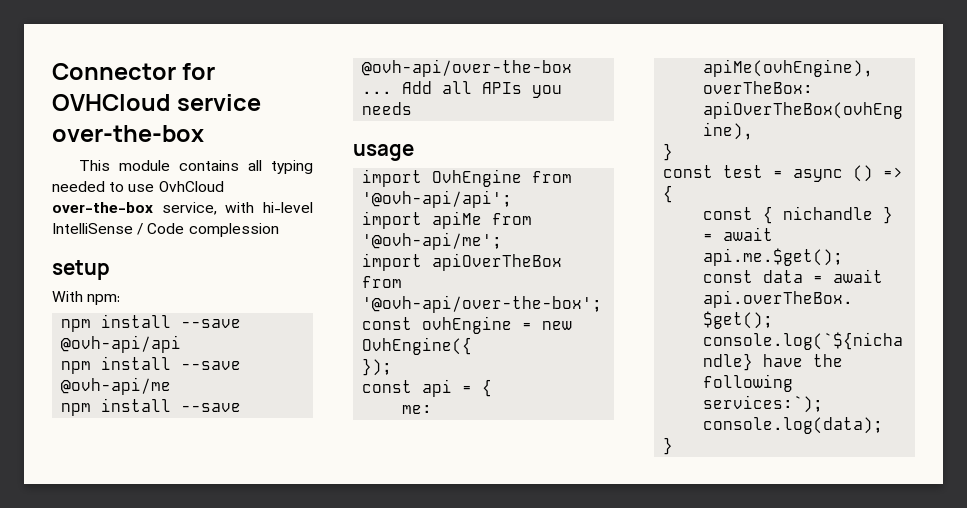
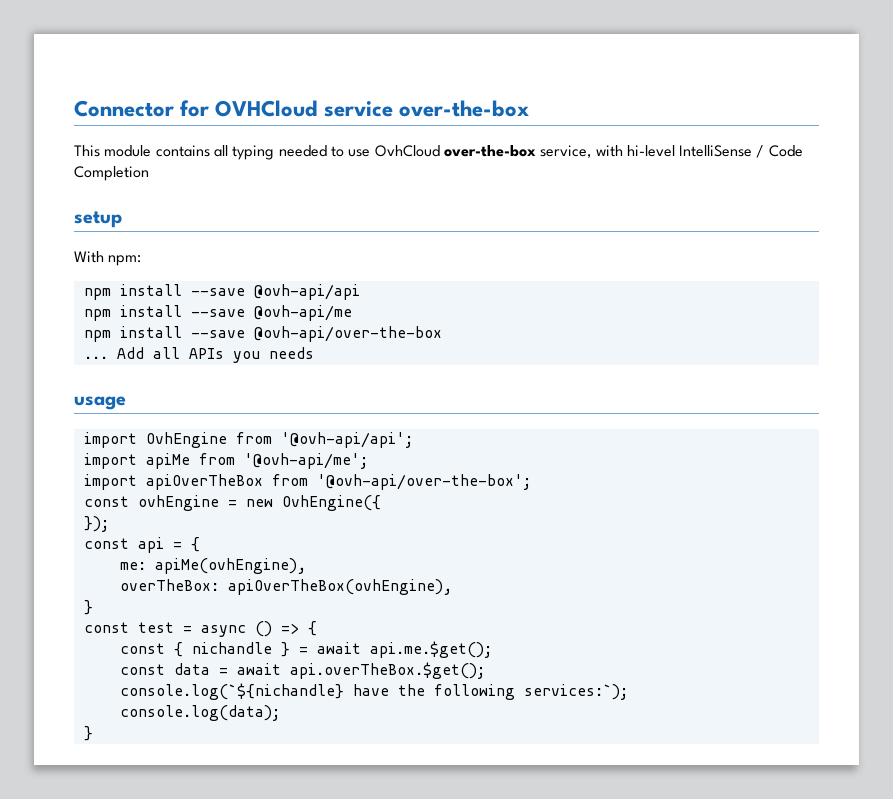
- This module contains all typing needed to use OvhCloud over-the-box service, with hi-level IntelliSense / Code complession
+ This module contains all typing needed to use OvhCloud over-the-box service, with hi-level IntelliSense / Code Completion

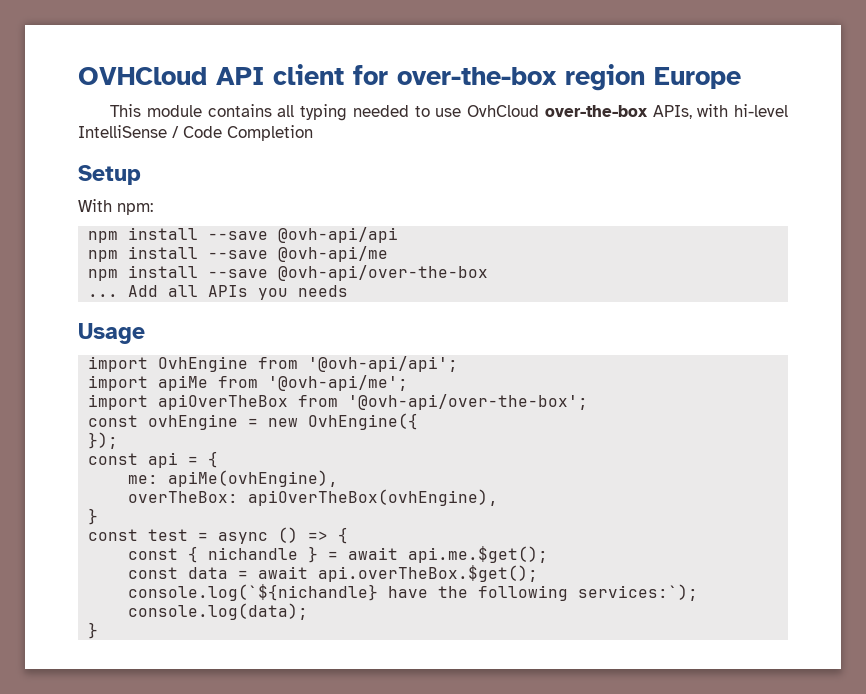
- Connector for OVHCloud service over-the-box
+ OVHCloud API client for over-the-box region Europe
- This module contains all typing needed to use OvhCloud over-the-box service, with hi-level IntelliSense / Code Completion
+ This module contains all typing needed to use OvhCloud over-the-box APIs, with hi-level IntelliSense / Code Completion
- setup
+ Setup
- usage
+ Usage

